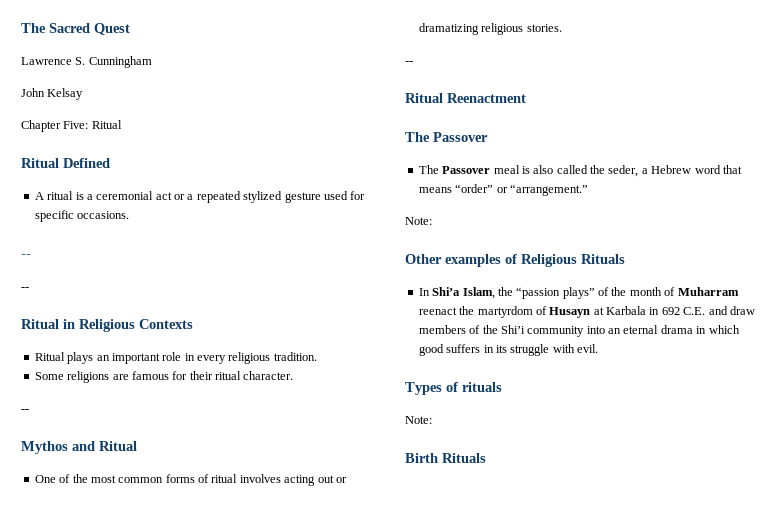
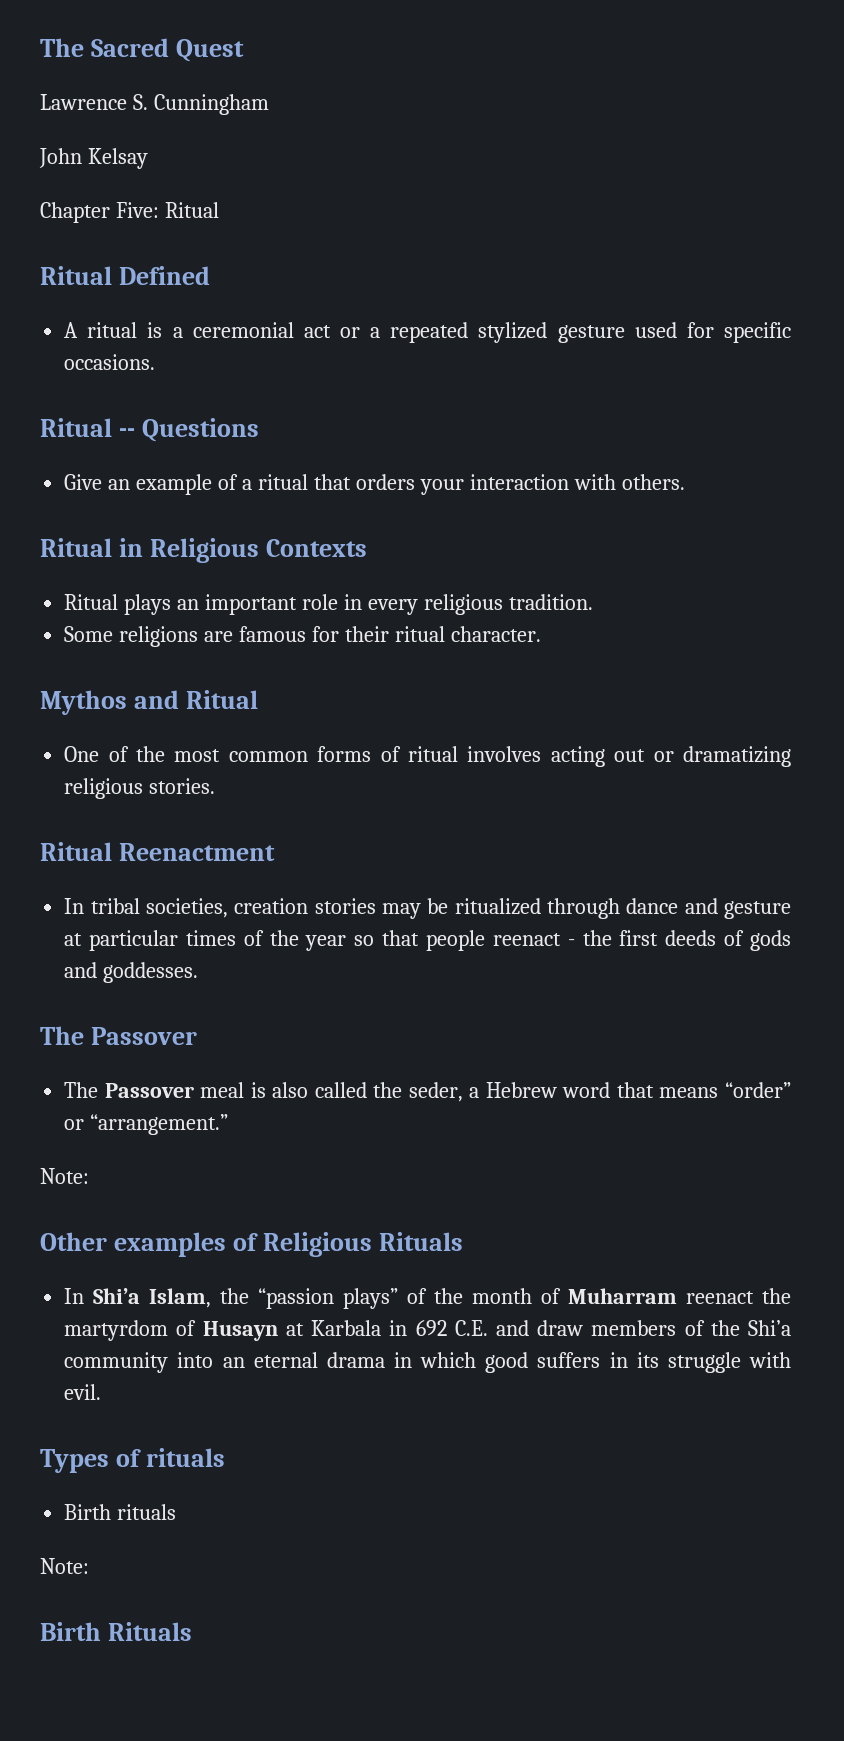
  A ritual is a ceremonial act or a repeated stylized gesture used for specific occasions.
- --
- --
+ Ritual -- Questions
+ Give an example of a ritual that orders your interaction with others.
  Some religions are famous for their ritual character.
- --
  One of the most common forms of ritual involves acting out or dramatizing religious stories.
- --
+ In tribal societies, creation stories may be ritualized through dance and gesture at particular times of the year so that people reenact - the first deeds of gods and goddesses.
- In Shi’a Islam, the “passion plays” of the month of Muharram reenact the martyrdom of Husayn at Karbala in 692 C.E. and draw members of the Shi’i community into an eternal drama in which good suffers in its struggle with evil.
+ In Shi’a Islam, the “passion plays” of the month of Muharram reenact the martyrdom of Husayn at Karbala in 692 C.E. and draw members of the Shi’a community into an eternal drama in which good suffers in its struggle with evil.
+ Birth rituals

